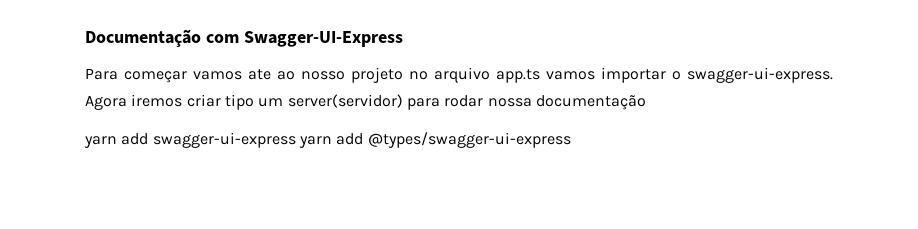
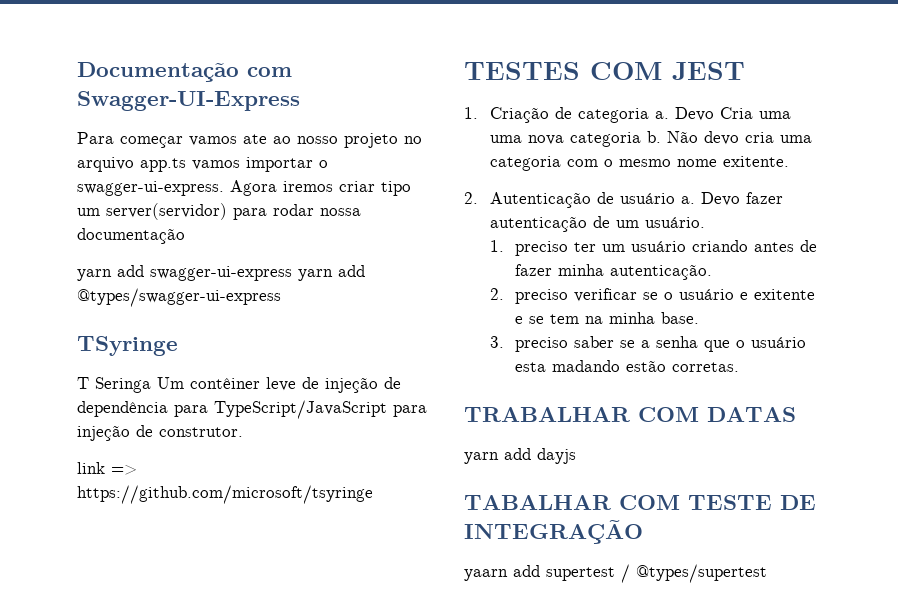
+ TSyringe
+ T Seringa Um contêiner leve de injeção de dependência para TypeScript/JavaScript para injeção de construtor.
+ link => https://github.com/microsoft/tsyringe
+ TESTES COM JEST
+ 1. Criação de categoria a. Devo Cria uma uma nova categoria b. Não devo cria uma categoria com o mesmo nome exitente.
+ 2. Autenticação de usuário a. Devo fazer autenticação de um usuário.
+ 1. preciso ter um usuário criando antes de fazer minha autenticação.
+ 2. preciso verificar se o usuário e exitente e se tem na minha base.
+ 3. preciso saber se a senha que o usuário esta madando estão corretas.
+ TRABALHAR COM DATAS
+ yarn add dayjs
+ TABALHAR COM TESTE DE INTEGRAÇÃO
+ yaarn add supertest / @types/supertest

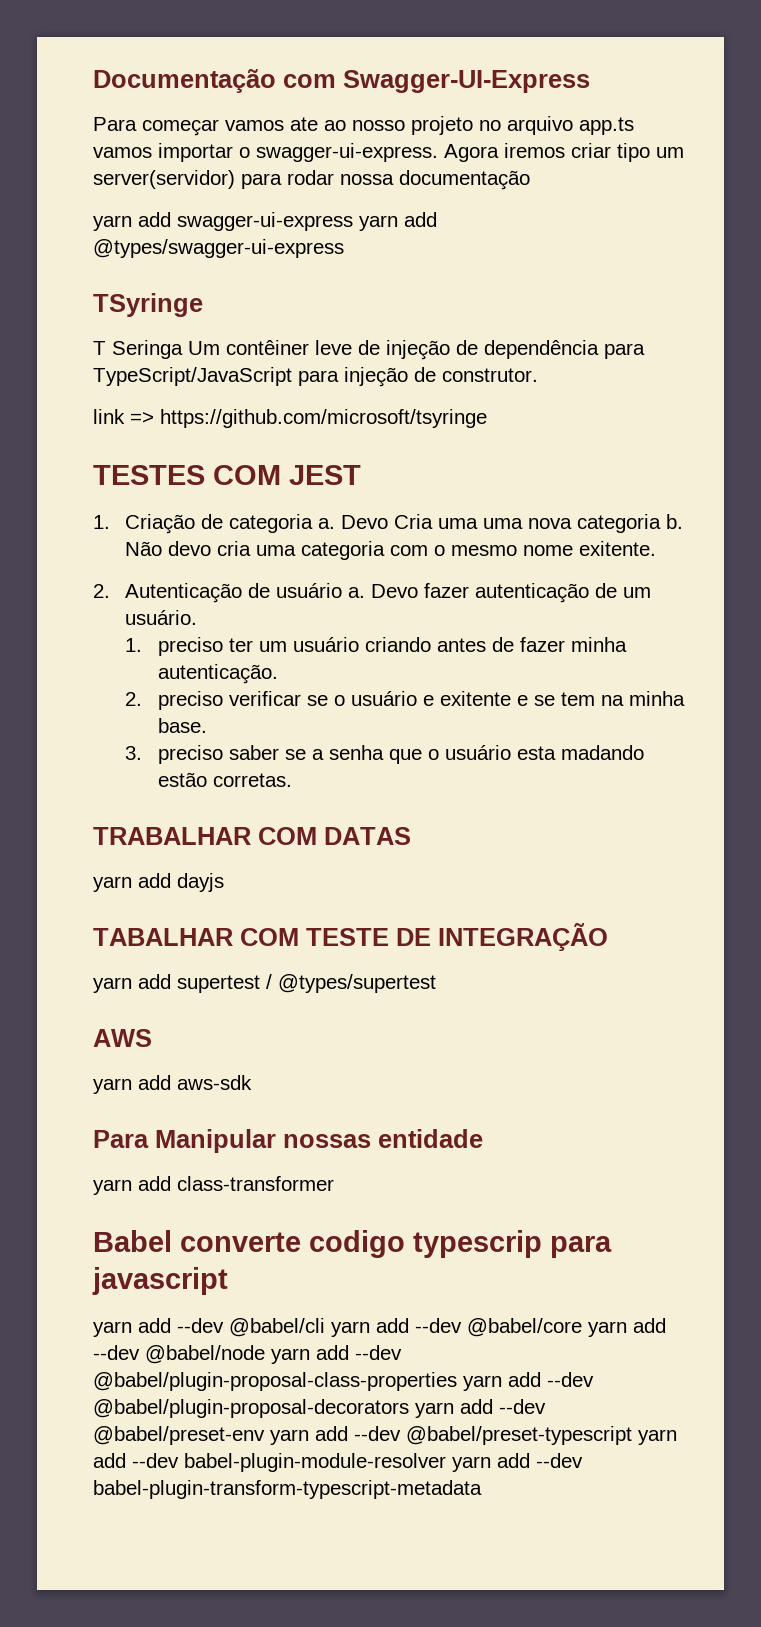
- yaarn add supertest / @types/supertest
+ yarn add supertest / @types/supertest
+ AWS
+ yarn add aws-sdk
+ Para Manipular nossas entidade
+ yarn add class-transformer
+ Babel converte codigo typescrip para javascript
+ yarn add --dev @babel/cli yarn add --dev @babel/core yarn add --dev @babel/node yarn add --dev @babel/plugin-proposal-class-properties yarn add --dev @babel/plugin-proposal-decorators yarn add --dev @babel/preset-env yarn add --dev @babel/preset-typescript yarn add --dev babel-plugin-module-resolver yarn add --dev babel-plugin-transform-typescript-metadata

